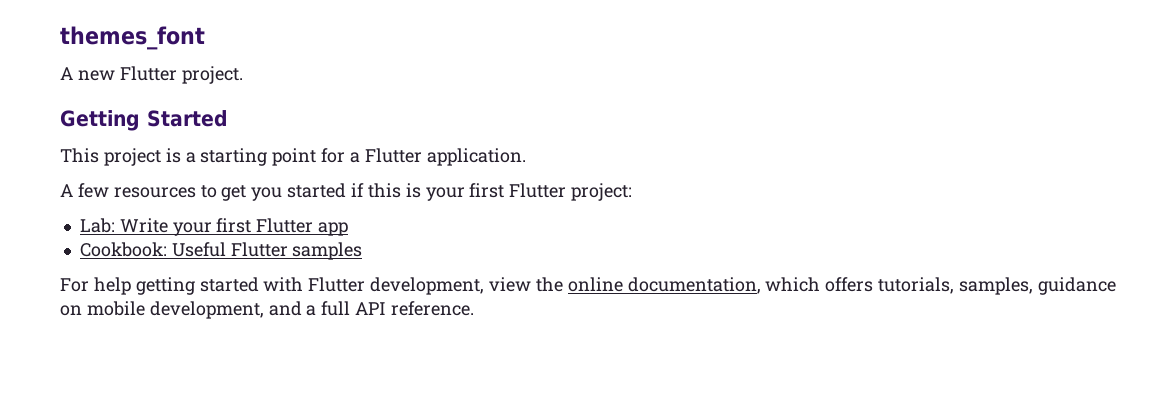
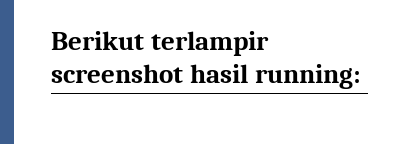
- themes_font
- A new Flutter project.
- Getting Started
- This project is a starting point for a Flutter application.
- A few resources to get you started if this is your first Flutter project:
- Lab: Write your first Flutter app
- Cookbook: Useful Flutter samples
- For help getting started with Flutter development, view the online documentation, which offers tutorials, samples, guidance on mobile development, and a full API reference.
+ Berikut terlampir screenshot hasil running:

